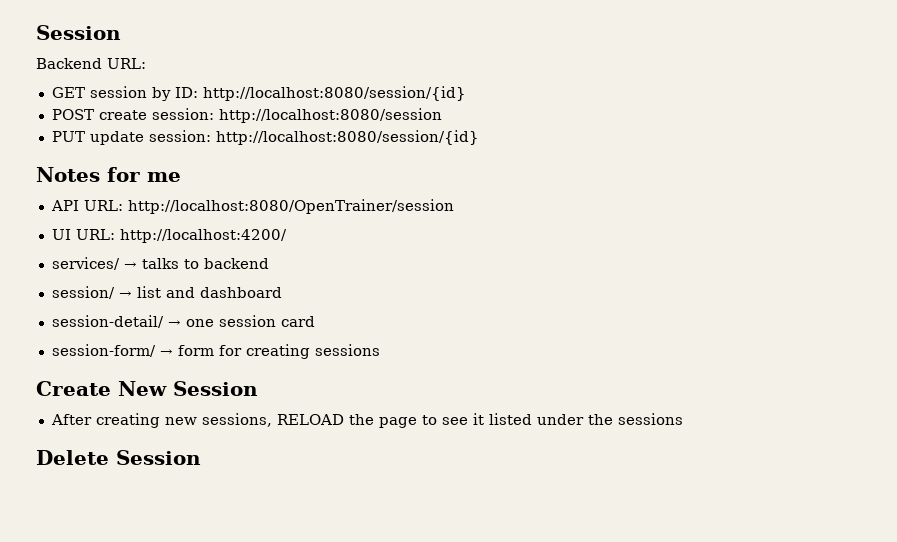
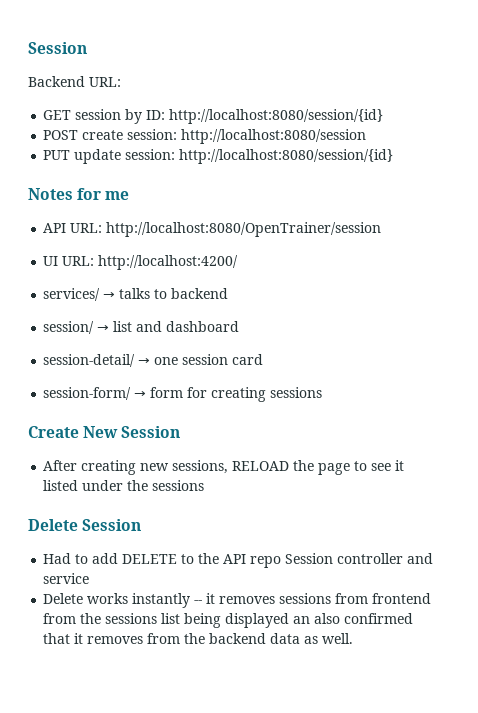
+ Had to add DELETE to the API repo Session controller and service
+ Delete works instantly -- it removes sessions from frontend from the sessions list being displayed an also confirmed that it removes from the backend data as well.

